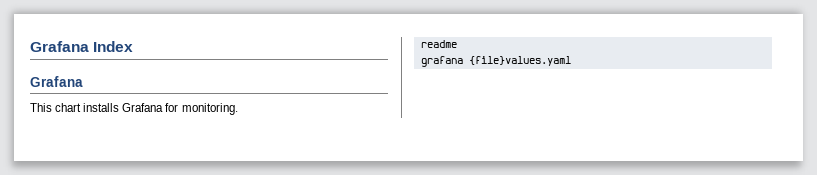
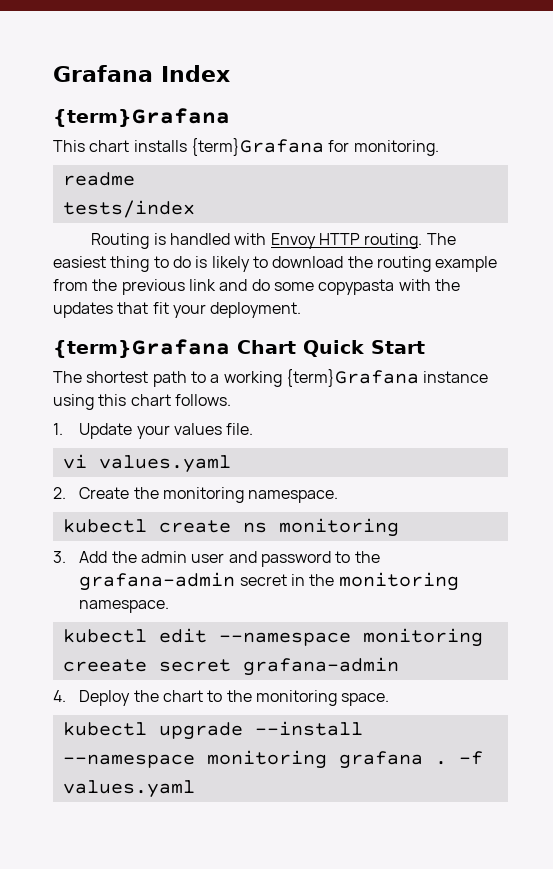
  Grafana Index
- Grafana
+ {term}Grafana
- This chart installs Grafana for monitoring.
+ This chart installs {term}Grafana for monitoring.
- grafana {file}values.yaml
+ tests/index
+ Routing is handled with Envoy HTTP routing. The easiest thing to do is likely to download the routing example from the previous link and do some copypasta with the updates that fit your deployment.
+ {term}Grafana Chart Quick Start
+ The shortest path to a working {term}Grafana instance using this chart follows.
+ 1. Update your values file.
+ vi values.yaml
+ 2. Create the monitoring namespace.
+ kubectl create ns monitoring
+ 3. Add the admin user and password to the grafana-admin secret in the monitoring namespace.
+ kubectl edit --namespace monitoring creeate secret grafana-admin
+ 4. Deploy the chart to the monitoring space.
+ kubectl upgrade --install --namespace monitoring grafana . -f values.yaml

